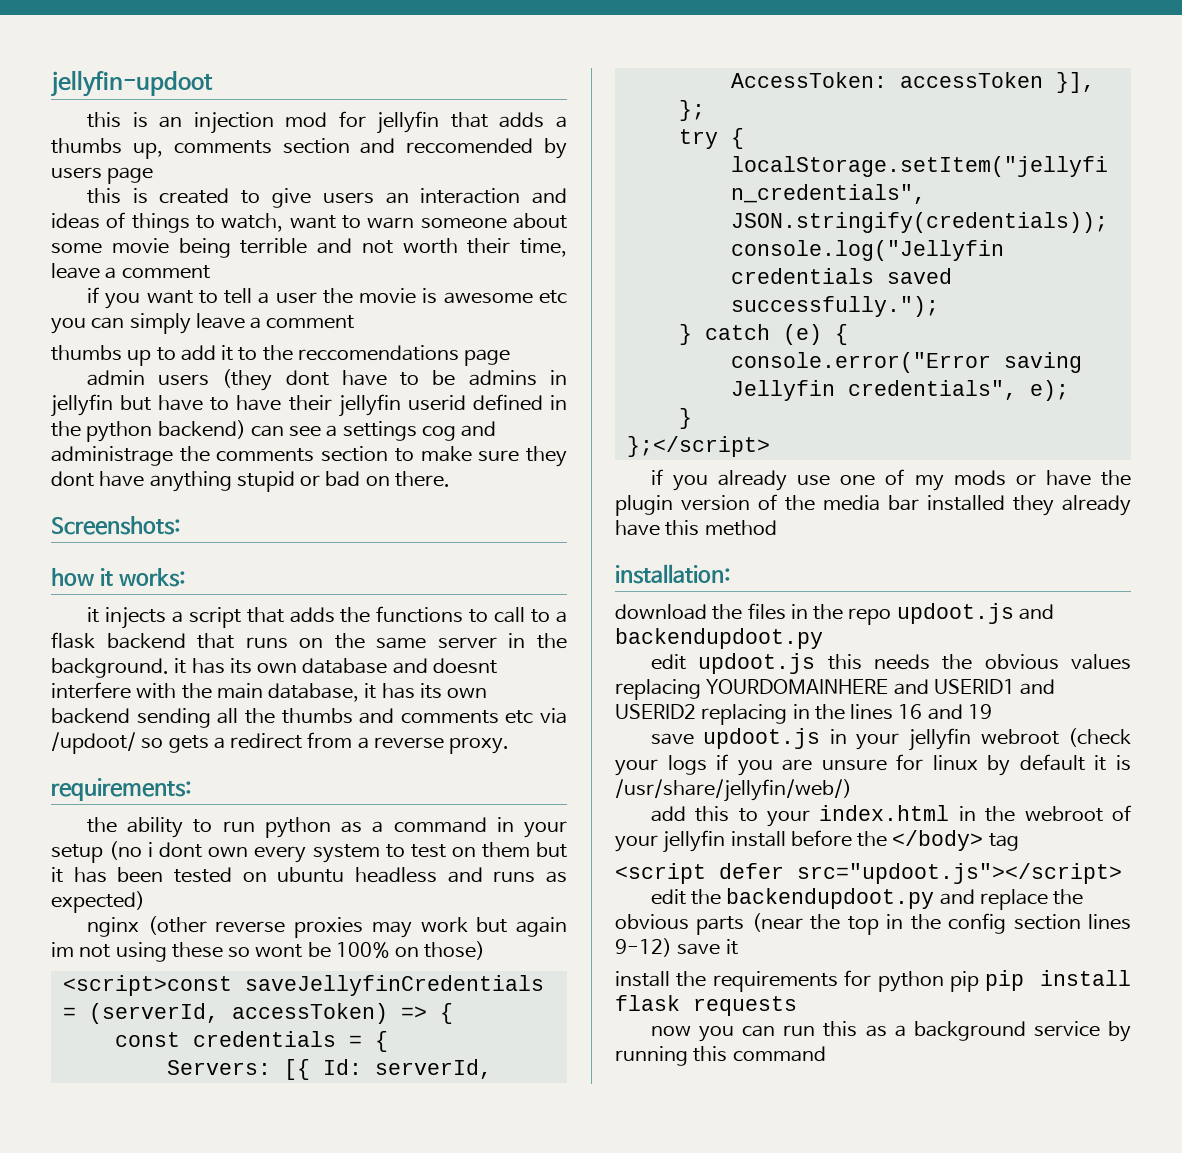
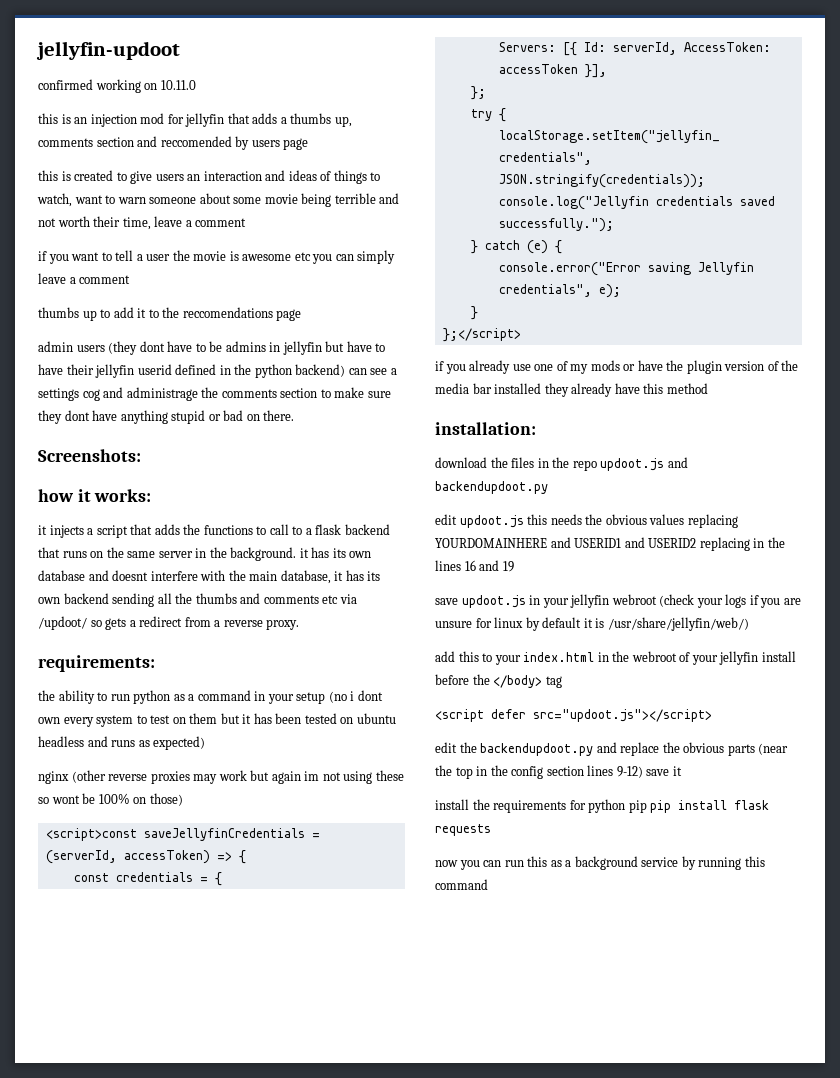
+ confirmed working on 10.11.0

